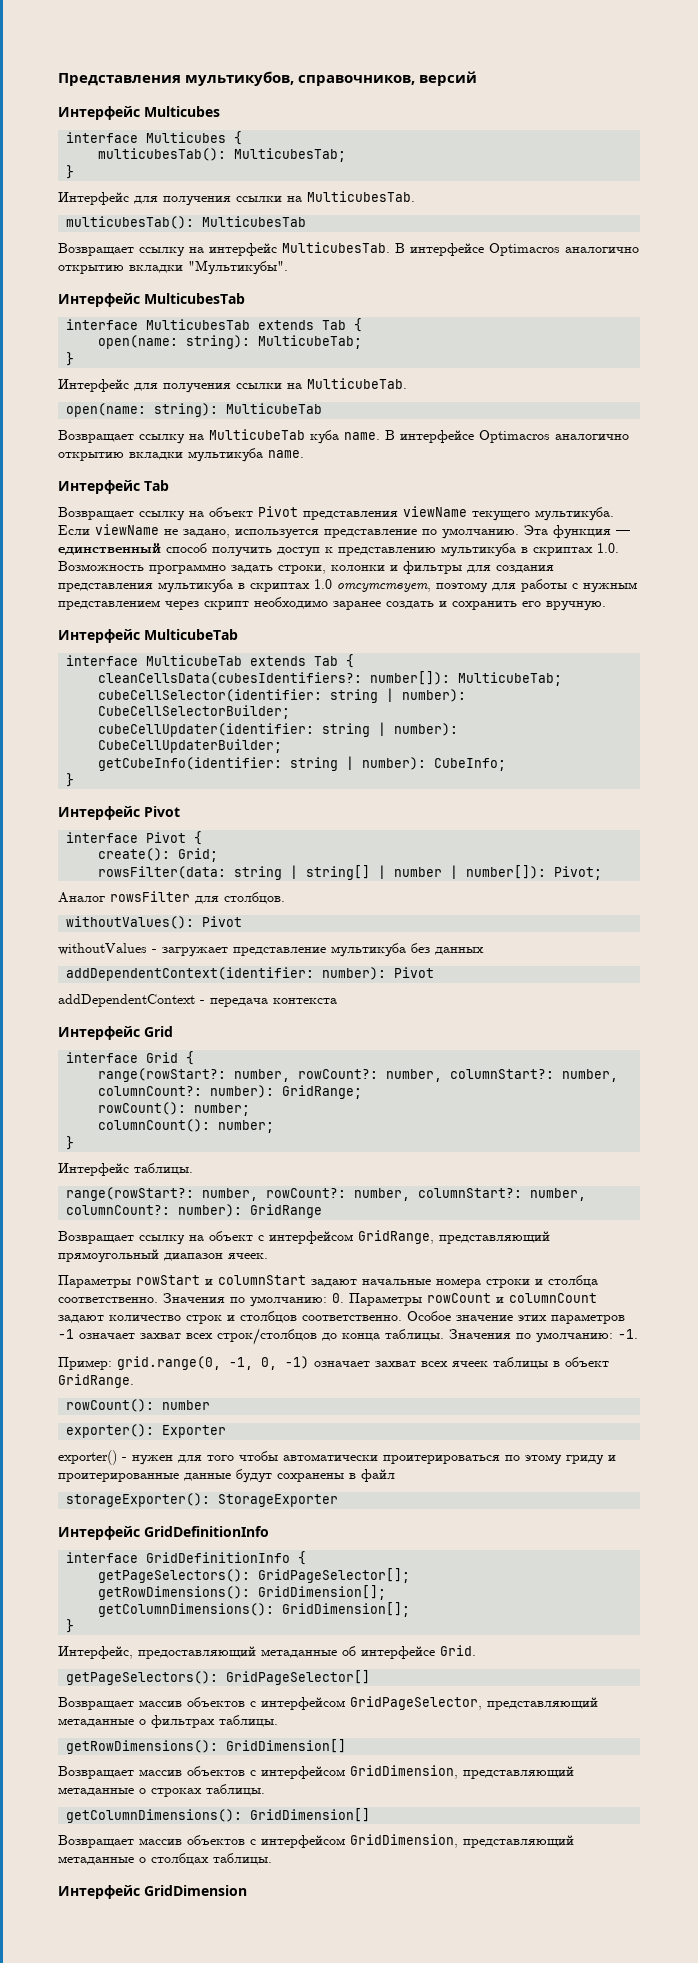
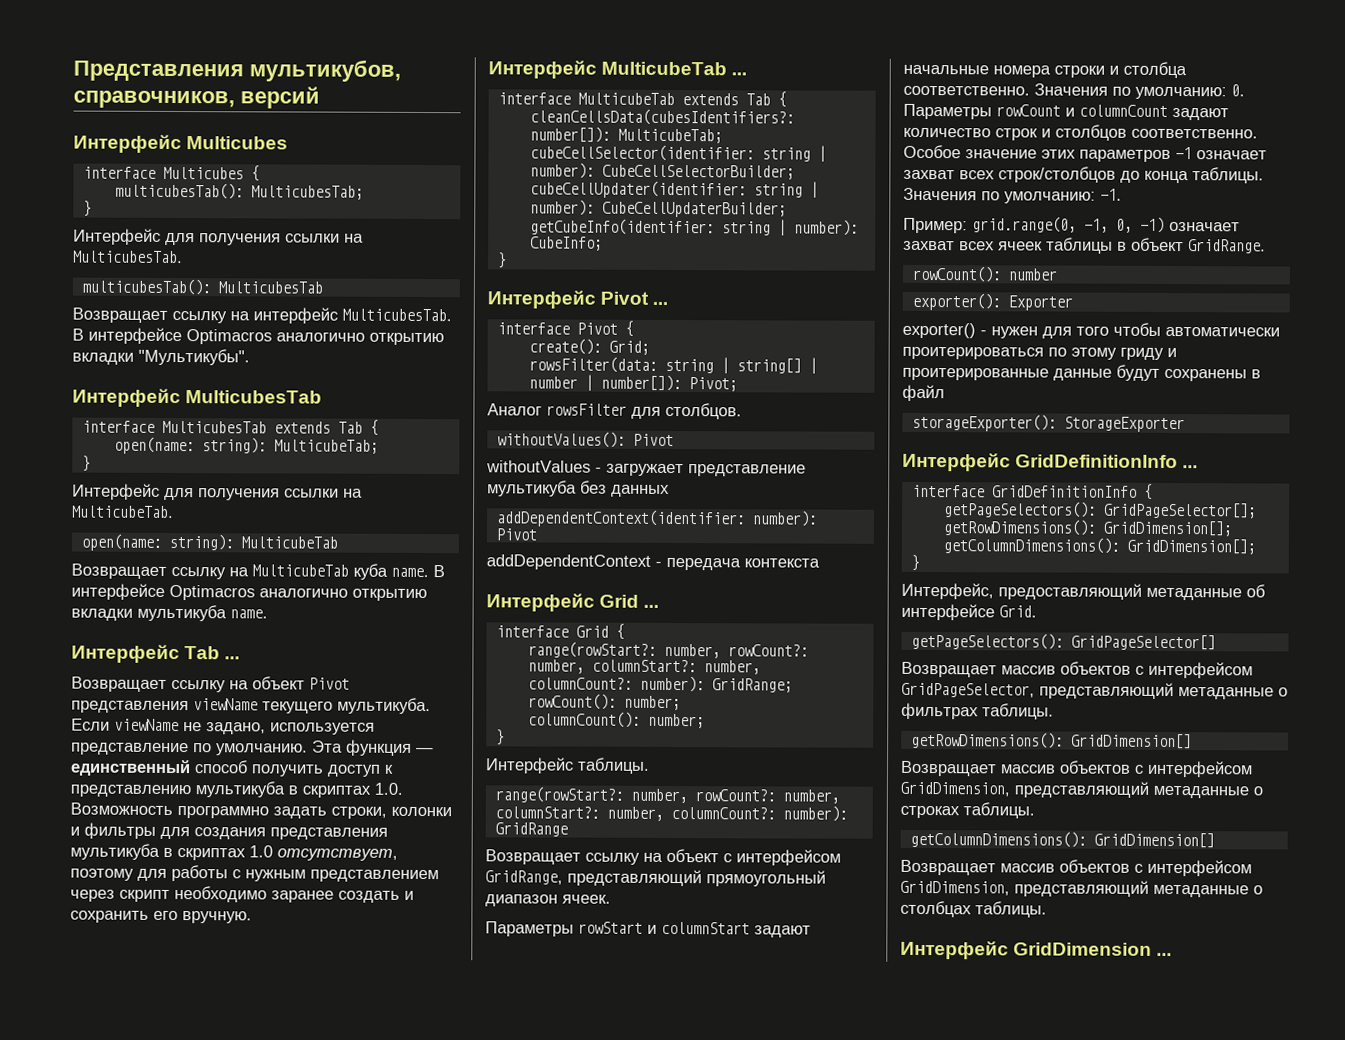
- Интерфейс Tab
+ Интерфейс Tab ...
- Интерфейс MulticubeTab
+ Интерфейс MulticubeTab ...
- Интерфейс Pivot
+ Интерфейс Pivot ...
- Интерфейс Grid
+ Интерфейс Grid ...
- Интерфейс GridDefinitionInfo
+ Интерфейс GridDefinitionInfo ...
- Интерфейс GridDimension
+ Интерфейс GridDimension ...

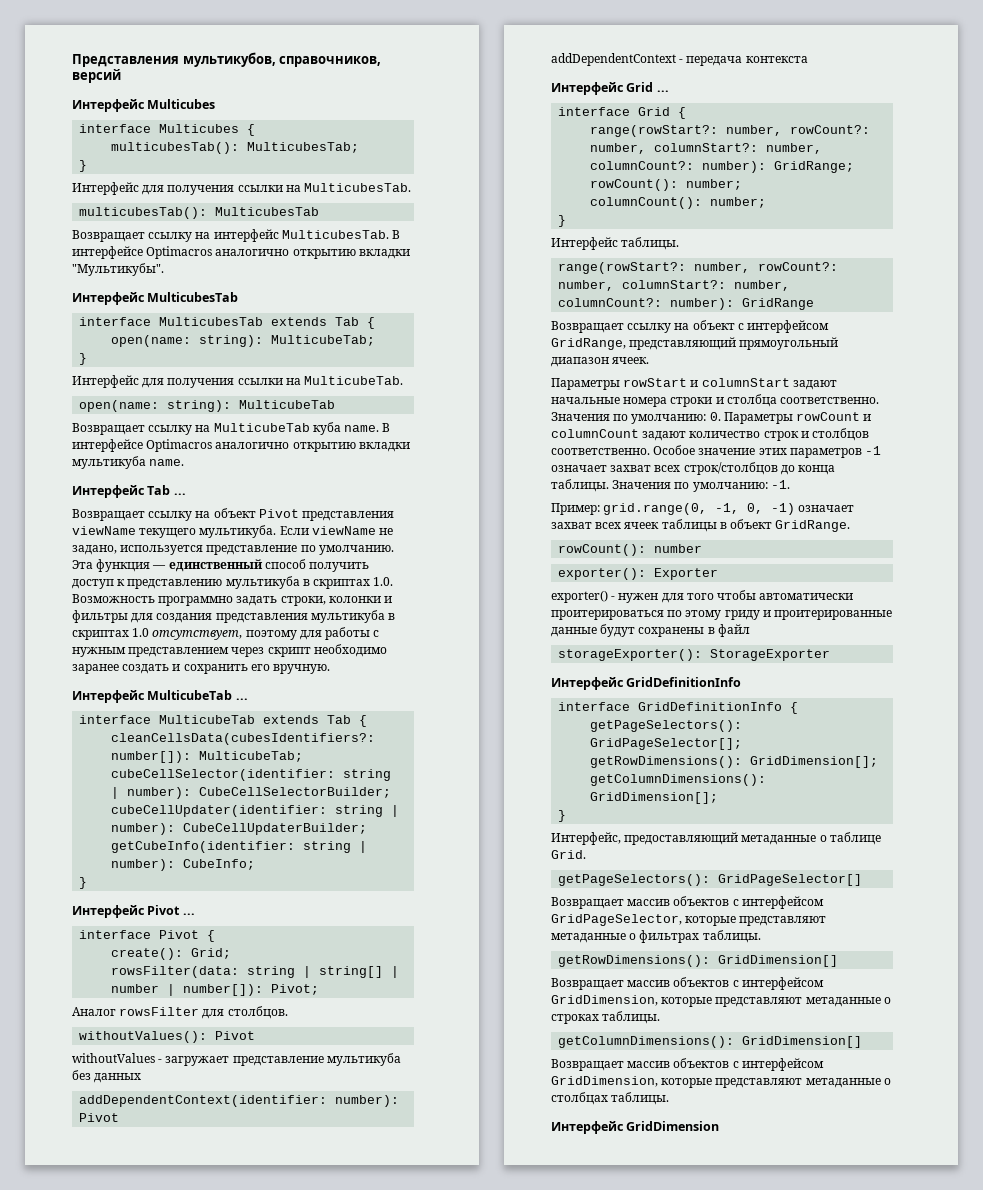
- Интерфейс GridDefinitionInfo ...
+ Интерфейс GridDefinitionInfo
- Интерфейс, предоставляющий метаданные об интерфейсе Grid.
+ Интерфейс, предоставляющий метаданные о таблице Grid.
- Возвращает массив объектов с интерфейсом GridPageSelector, представляющий метаданные о фильтрах таблицы.
+ Возвращает массив объектов с интерфейсом GridPageSelector, которые представляют метаданные о фильтрах таблицы.
- Возвращает массив объектов с интерфейсом GridDimension, представляющий метаданные о строках таблицы.
+ Возвращает массив объектов с интерфейсом GridDimension, которые представляют метаданные о строках таблицы.
- Возвращает массив объектов с интерфейсом GridDimension, представляющий метаданные о столбцах таблицы.
+ Возвращает массив объектов с интерфейсом GridDimension, которые представляют метаданные о столбцах таблицы.
- Интерфейс GridDimension ...
+ Интерфейс GridDimension

